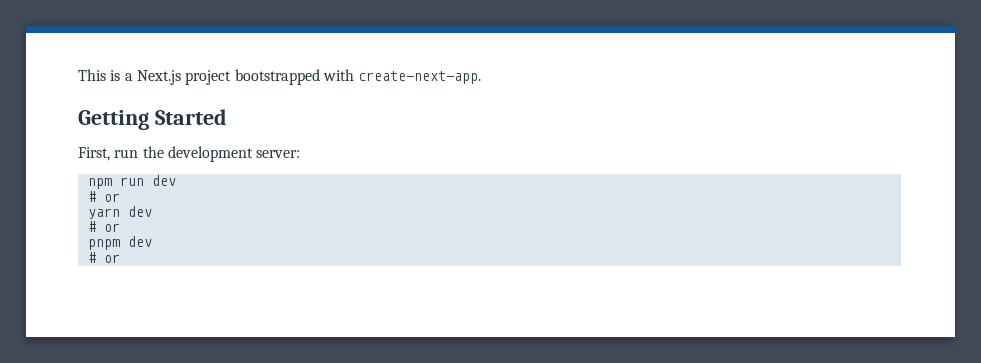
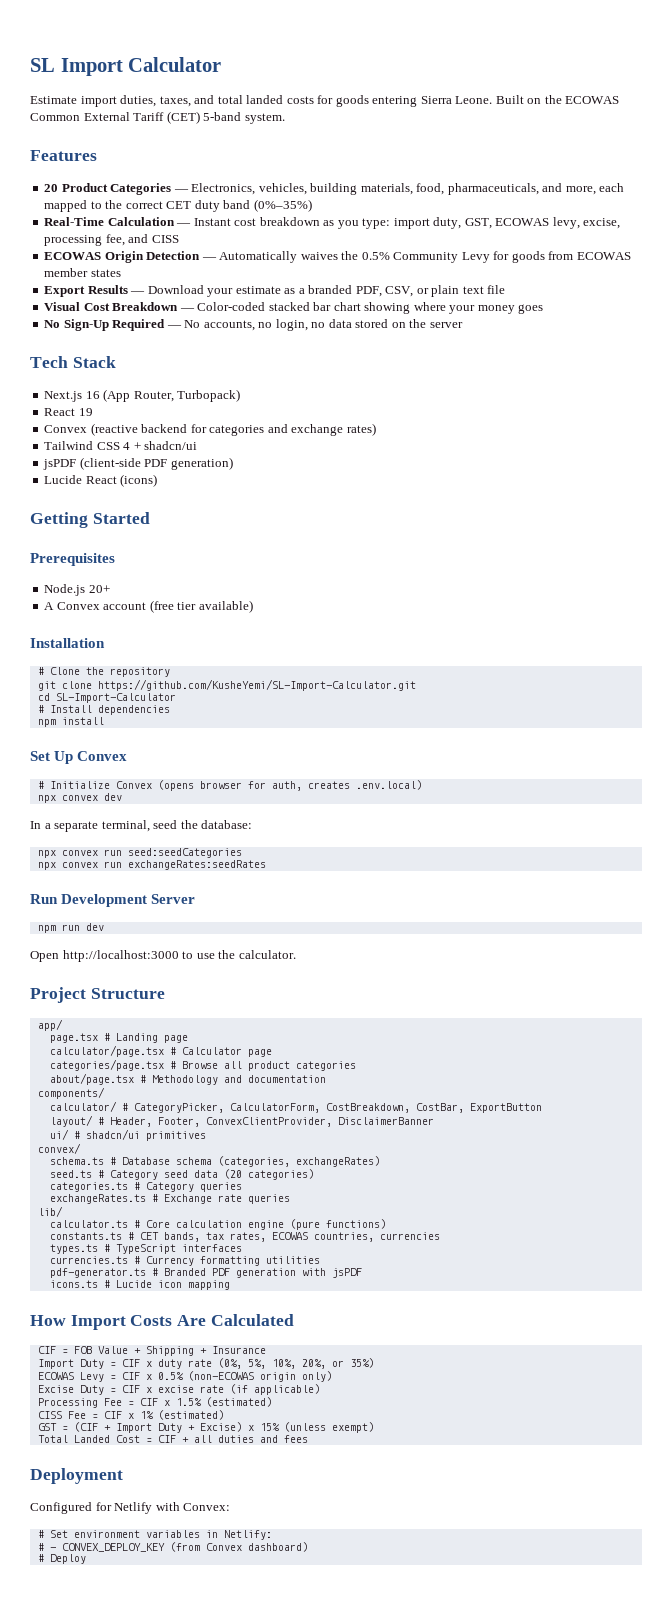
- This is a Next.js project bootstrapped with create-next-app.
+ SL Import Calculator
+ Estimate import duties, taxes, and total landed costs for goods entering Sierra Leone. Built on the ECOWAS Common External Tariff (CET) 5-band system.
+ Features
+ 20 Product Categories — Electronics, vehicles, building materials, food, pharmaceuticals, and more, each mapped to the correct CET duty band (0%–35%)
+ Real-Time Calculation — Instant cost breakdown as you type: import duty, GST, ECOWAS levy, excise, processing fee, and CISS
+ ECOWAS Origin Detection — Automatically waives the 0.5% Community Levy for goods from ECOWAS member states
+ Export Results — Download your estimate as a branded PDF, CSV, or plain text file
+ Visual Cost Breakdown — Color-coded stacked bar chart showing where your money goes
+ No Sign-Up Required — No accounts, no login, no data stored on the server
+ Tech Stack
+ Next.js 16 (App Router, Turbopack)
+ React 19
+ Convex (reactive backend for categories and exchange rates)
+ Tailwind CSS 4 + shadcn/ui
+ jsPDF (client-side PDF generation)
+ Lucide React (icons)
  Getting Started
- First, run the development server:
+ Prerequisites
+ Node.js 20+
+ A Convex account (free tier available)
+ Installation
+ # Clone the repository
+ git clone https://github.com/KusheYemi/SL-Import-Calculator.git
+ cd SL-Import-Calculator
+ # Install dependencies
+ npm install
+ Set Up Convex
+ # Initialize Convex (opens browser for auth, creates .env.local)
+ npx convex dev
+ In a separate terminal, seed the database:
+ npx convex run seed:seedCategories
+ npx convex run exchangeRates:seedRates
+ Run Development Server
  npm run dev
- # or
- yarn dev
- # or
- pnpm dev
- # or
+ Open http://localhost:3000 to use the calculator.
+ Project Structure
+ app/
+ page.tsx # Landing page
+ calculator/page.tsx # Calculator page
+ categories/page.tsx # Browse all product categories
+ about/page.tsx # Methodology and documentation
+ components/
+ calculator/ # CategoryPicker, CalculatorForm, CostBreakdown, CostBar, ExportButton
+ layout/ # Header, Footer, ConvexClientProvider, DisclaimerBanner
+ ui/ # shadcn/ui primitives
+ convex/
+ schema.ts # Database schema (categories, exchangeRates)
+ seed.ts # Category seed data (20 categories)
+ categories.ts # Category queries
+ exchangeRates.ts # Exchange rate queries
+ lib/
+ calculator.ts # Core calculation engine (pure functions)
+ constants.ts # CET bands, tax rates, ECOWAS countries, currencies
+ types.ts # TypeScript interfaces
+ currencies.ts # Currency formatting utilities
+ pdf-generator.ts # Branded PDF generation with jsPDF
+ icons.ts # Lucide icon mapping
+ How Import Costs Are Calculated
+ CIF = FOB Value + Shipping + Insurance
+ Import Duty = CIF x duty rate (0%, 5%, 10%, 20%, or 35%)
+ ECOWAS Levy = CIF x 0.5% (non-ECOWAS origin only)
+ Excise Duty = CIF x excise rate (if applicable)
+ Processing Fee = CIF x 1.5% (estimated)
+ CISS Fee = CIF x 1% (estimated)
+ GST = (CIF + Import Duty + Excise) x 15% (unless exempt)
+ Total Landed Cost = CIF + all duties and fees
+ Deployment
+ Configured for Netlify with Convex:
+ # Set environment variables in Netlify:
+ # - CONVEX_DEPLOY_KEY (from Convex dashboard)
+ # Deploy

